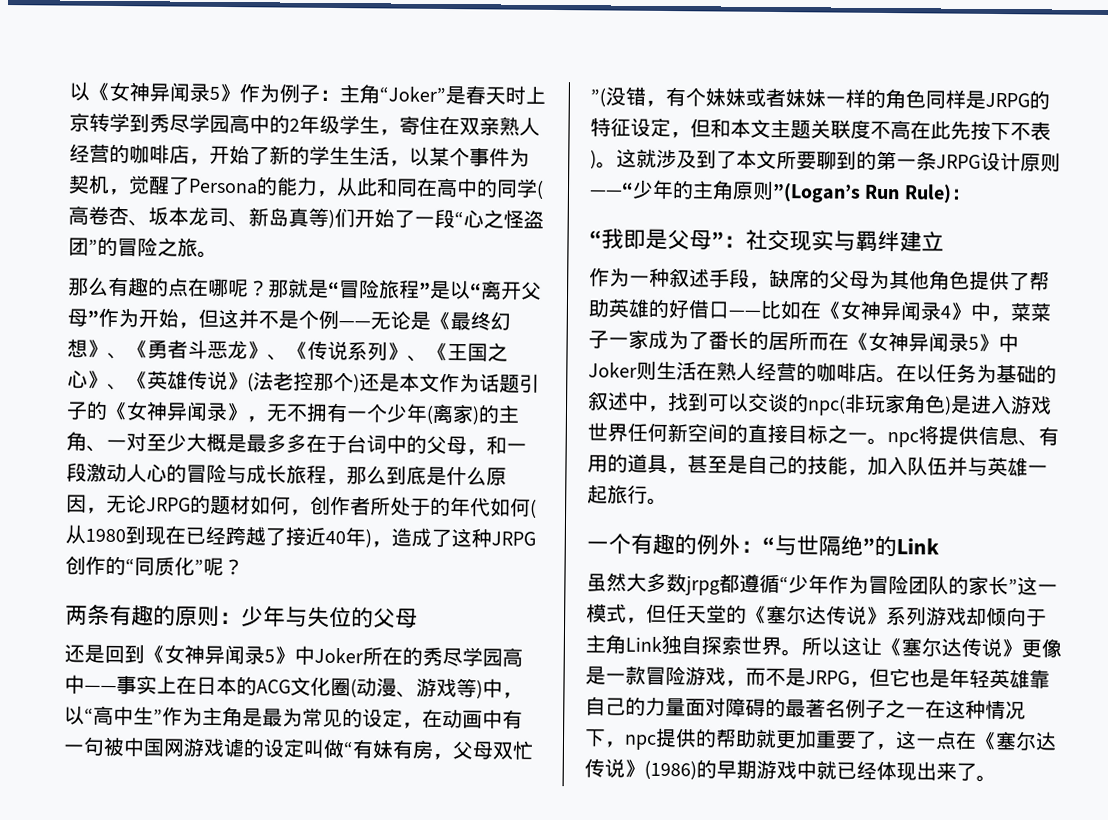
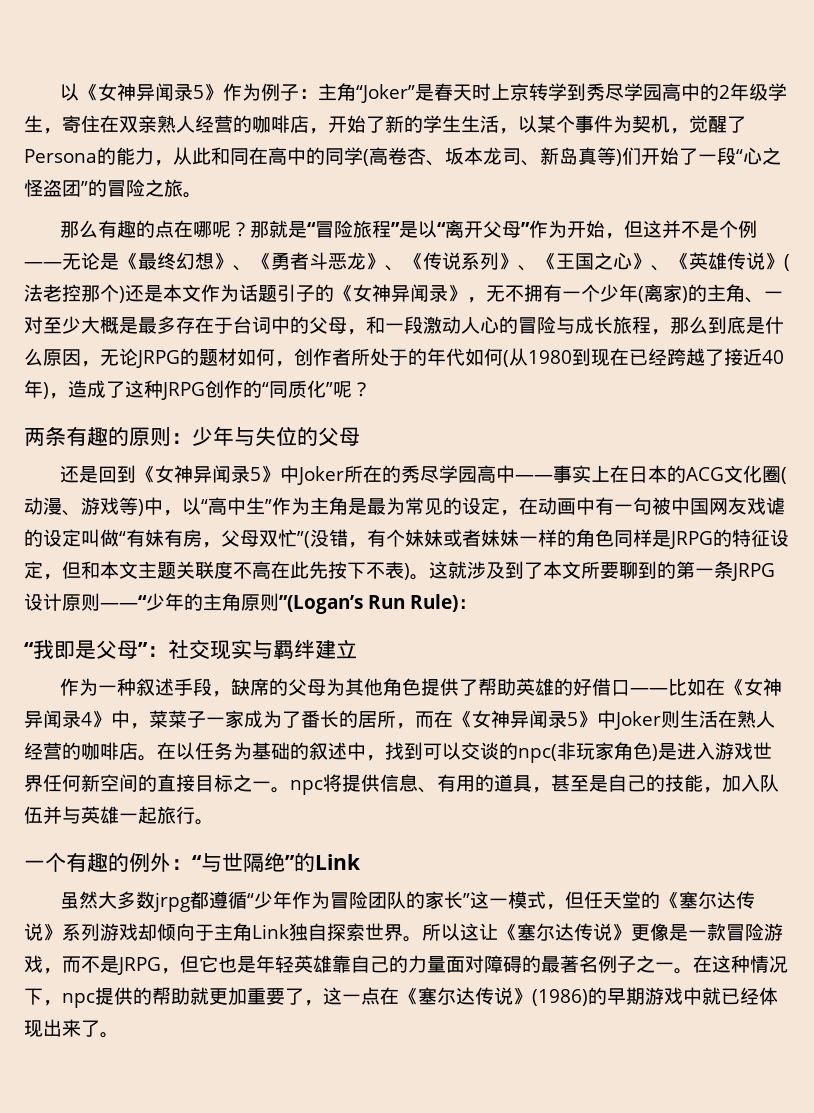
- 那就是“冒险旅程”是以“离开父母”作为开始，但这并不是个例——无论是《最终幻想》、《勇者斗恶龙》、《传说系列》、《王国之心》、《英雄传说》(法老控那个)还是本文作为话题引子的《女神异闻录》，无不拥有一个少年(离家)的主角、一对至少大概是最多多在于台词中的父母，和一段激动人心的冒险与成长旅程，那么到底是什么原因，无论JRPG的题材如何，创作者所处于的年代如何(从1980到现在已经跨越了接近40年)，造成了这种JRPG创作的“同质化”呢？
+ 那就是“冒险旅程”是以“离开父母”作为开始，但这并不是个例——无论是《最终幻想》、《勇者斗恶龙》、《传说系列》、《王国之心》、《英雄传说》(法老控那个)还是本文作为话题引子的《女神异闻录》，无不拥有一个少年(离家)的主角、一对至少大概是最多存在于台词中的父母，和一段激动人心的冒险与成长旅程，那么到底是什么原因，无论JRPG的题材如何，创作者所处于的年代如何(从1980到现在已经跨越了接近40年)，造成了这种JRPG创作的“同质化”呢？
- 还是回到《女神异闻录5》中Joker所在的秀尽学园高中——事实上在日本的ACG文化圈(动漫、游戏等)中，以“高中生”作为主角是最为常见的设定，在动画中有一句被中国网游戏谑的设定叫做“有妹有房，父母双忙”(没错，有个妹妹或者妹妹一样的角色同样是JRPG的特征设定，但和本文主题关联度不高在此先按下不表)。
+ 还是回到《女神异闻录5》中Joker所在的秀尽学园高中——事实上在日本的ACG文化圈(动漫、游戏等)中，以“高中生”作为主角是最为常见的设定，在动画中有一句被中国网友戏谑的设定叫做“有妹有房，父母双忙”(没错，有个妹妹或者妹妹一样的角色同样是JRPG的特征设定，但和本文主题关联度不高在此先按下不表)。
- 作为一种叙述手段，缺席的父母为其他角色提供了帮助英雄的好借口——比如在《女神异闻录4》中，菜菜子一家成为了番长的居所而在《女神异闻录5》中Joker则生活在熟人经营的咖啡店。
+ 作为一种叙述手段，缺席的父母为其他角色提供了帮助英雄的好借口——比如在《女神异闻录4》中，菜菜子一家成为了番长的居所，而在《女神异闻录5》中Joker则生活在熟人经营的咖啡店。
- 所以这让《塞尔达传说》更像是一款冒险游戏，而不是JRPG，但它也是年轻英雄靠自己的力量面对障碍的最著名例子之一在这种情况下，npc提供的帮助就更加重要了，这一点在《塞尔达传说》(1986)的早期游戏中就已经体现出来了。
+ 所以这让《塞尔达传说》更像是一款冒险游戏，而不是JRPG，但它也是年轻英雄靠自己的力量面对障碍的最著名例子之一。在这种情况下，npc提供的帮助就更加重要了，这一点在《塞尔达传说》(1986)的早期游戏中就已经体现出来了。

